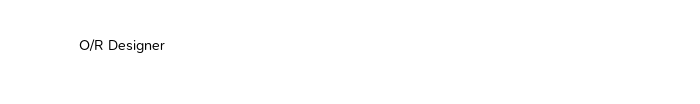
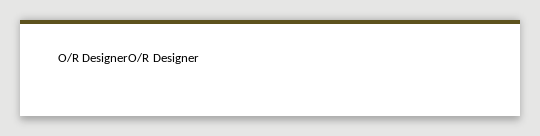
- O/R Designer
+ O/R DesignerO/R Designer

